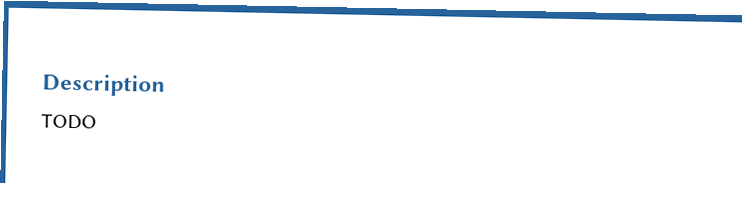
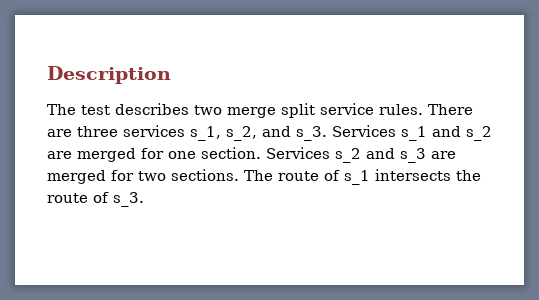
- TODO
+ The test describes two merge split service rules. There are three services s_1, s_2, and s_3. Services s_1 and s_2 are merged for one section. Services s_2 and s_3 are merged for two sections. The route of s_1 intersects the route of s_3.

